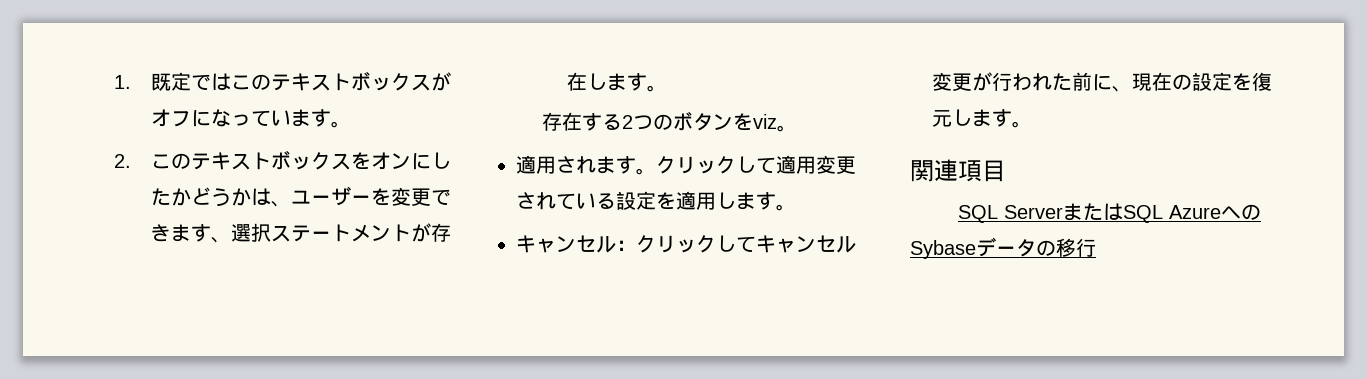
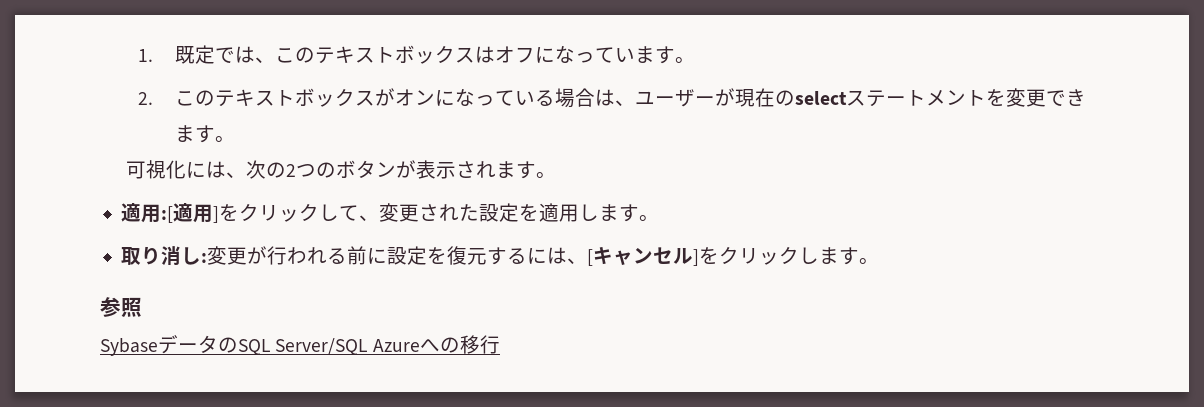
- 1.既定ではこのテキストボックスがオフになっています。
+ 1.既定では、このテキストボックスはオフになっています。
- 2.このテキストボックスをオンにしたかどうかは、ユーザーを変更できます、選択ステートメントが存在します。
- 存在する2つのボタンをviz。
- 適用されます。クリックして適用変更されている設定を適用します。
+ 2.このテキストボックスがオンになっている場合は、ユーザーが現在のselectステートメントを変更できます。
+ 可視化には、次の2つのボタンが表示されます。
+ 適用:[適用]をクリックして、変更された設定を適用します。
- キャンセル：クリックしてキャンセル変更が行われた前に、現在の設定を復元します。
- 関連項目
- SQL ServerまたはSQL AzureへのSybaseデータの移行
+ 取り消し:変更が行われる前に設定を復元するには、[キャンセル]をクリックします。
+ 参照
+ SybaseデータのSQL Server/SQL Azureへの移行

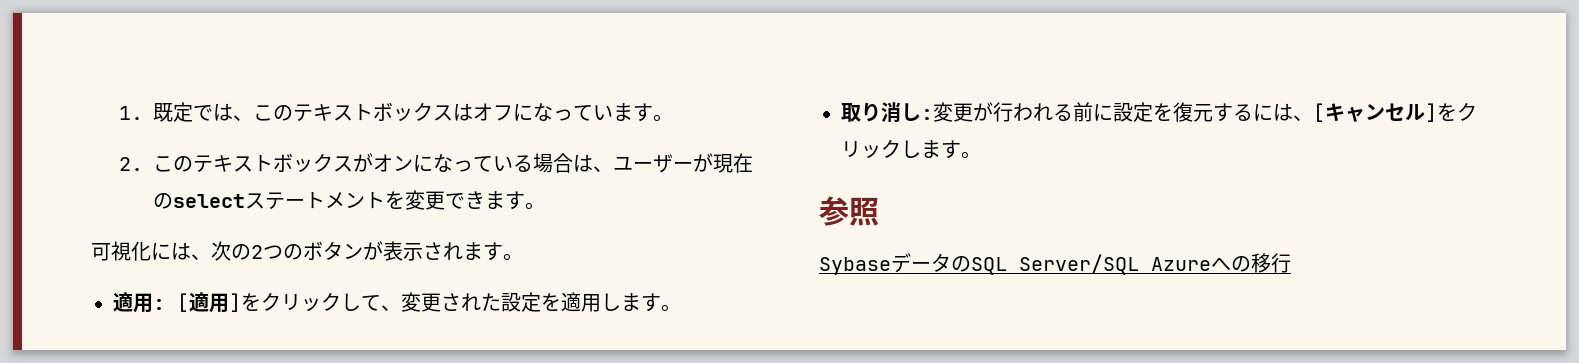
- 適用:[適用]をクリックして、変更された設定を適用します。
+ 適用: [適用]をクリックして、変更された設定を適用します。

